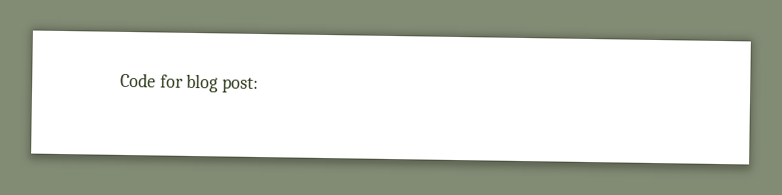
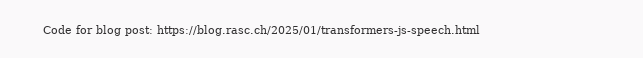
- Code for blog post:
+ Code for blog post: https://blog.rasc.ch/2025/01/transformers-js-speech.html

